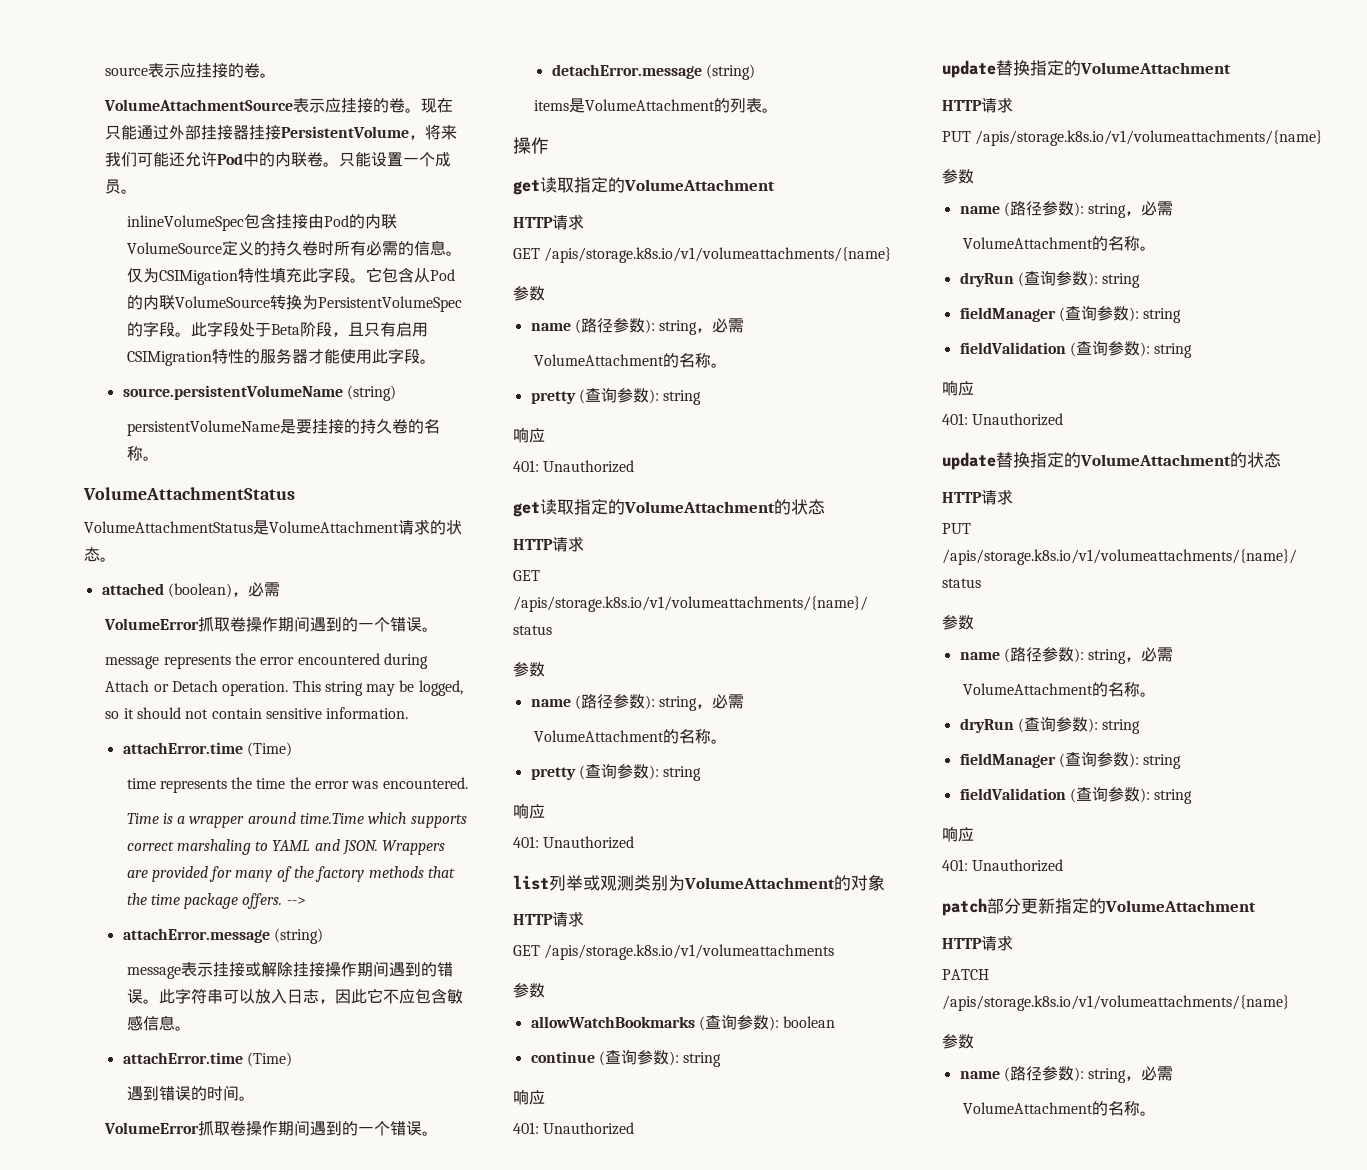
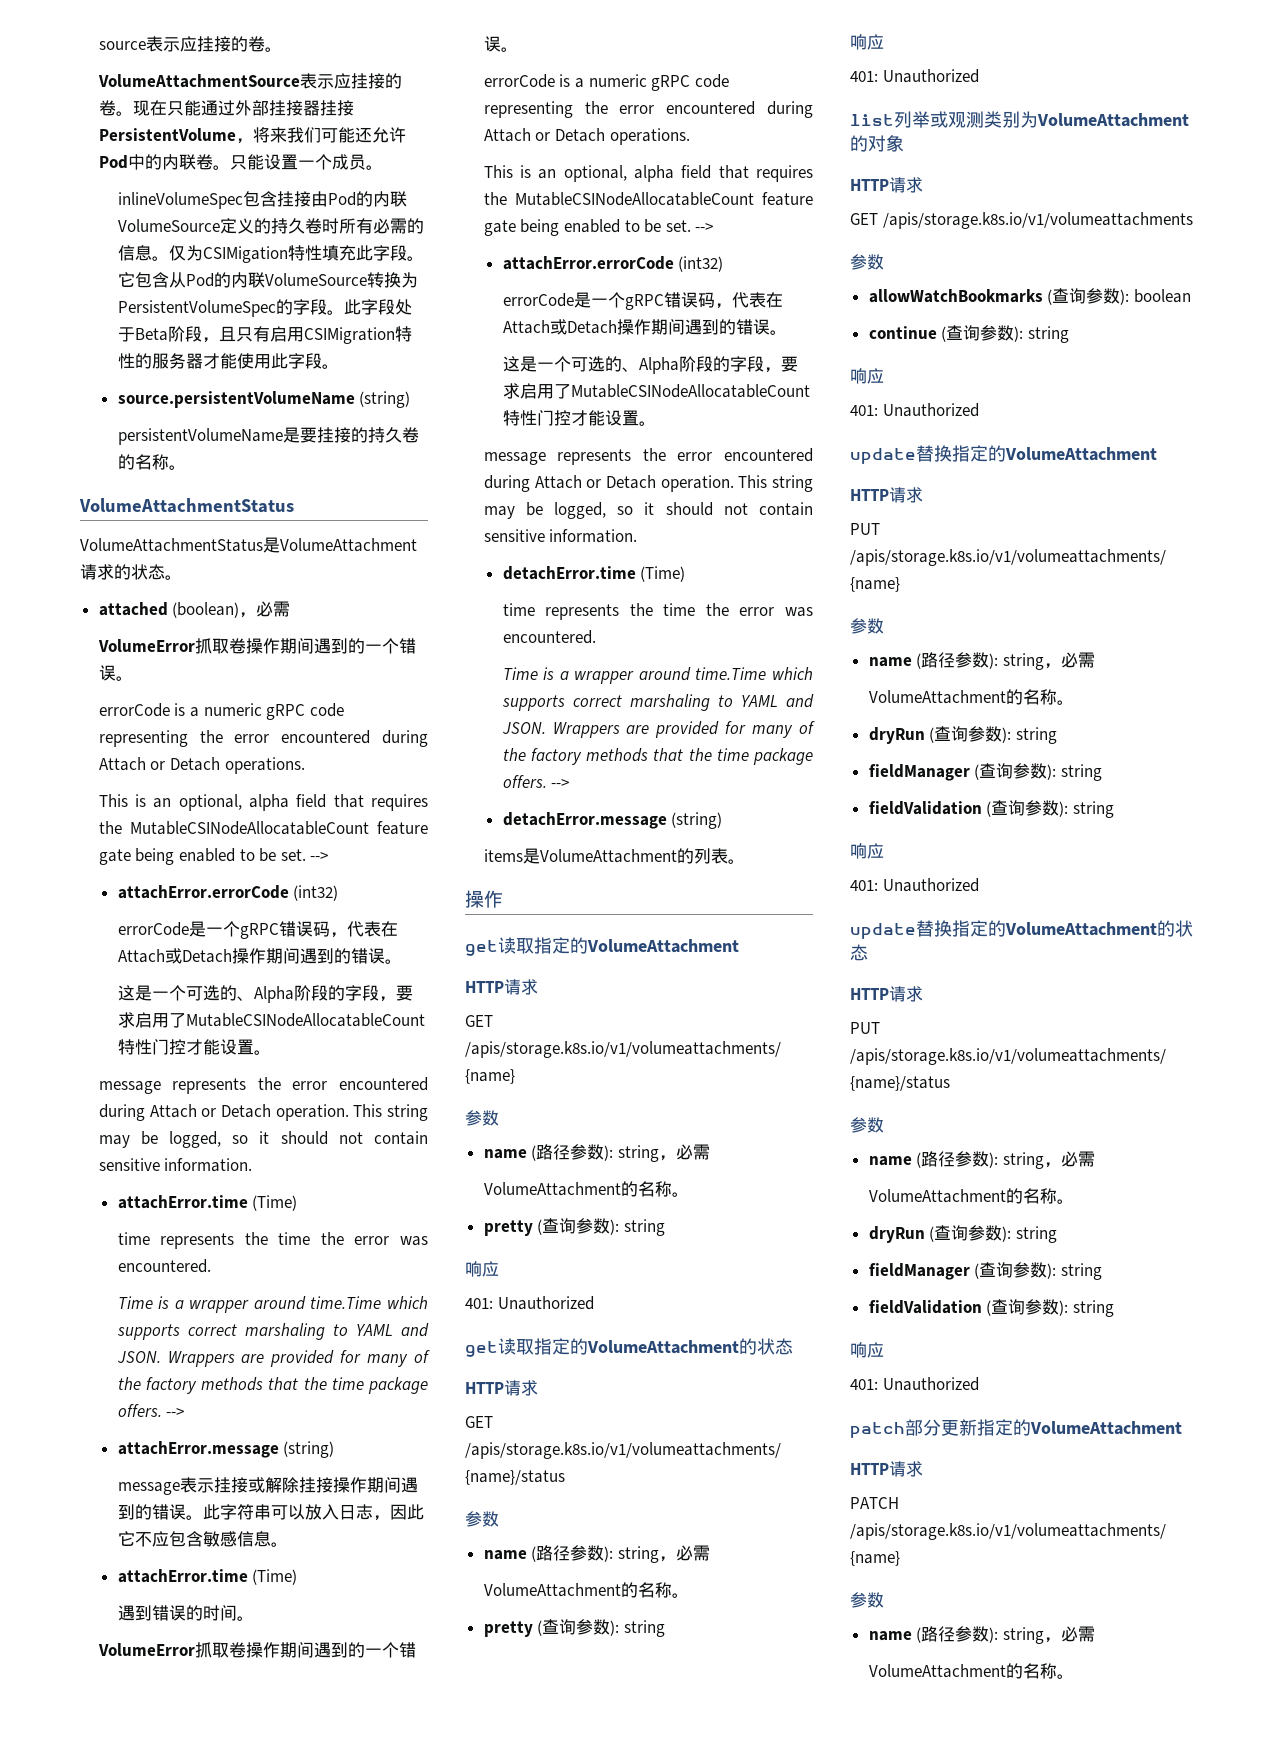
  attached (boolean)，必需
  VolumeError抓取卷操作期间遇到的一个错误。
+ errorCode is a numeric gRPC code representing the error encountered during Attach or Detach operations.
+ This is an optional, alpha field that requires the MutableCSINodeAllocatableCount feature gate being enabled to be set. -->
+ attachError.errorCode (int32)
+ errorCode是一个gRPC错误码，代表在Attach或Detach操作期间遇到的错误。
+ 这是一个可选的、Alpha阶段的字段，要求启用了MutableCSINodeAllocatableCount特性门控才能设置。
  遇到错误的时间。
  VolumeError抓取卷操作期间遇到的一个错误。
+ errorCode is a numeric gRPC code representing the error encountered during Attach or Detach operations.
+ This is an optional, alpha field that requires the MutableCSINodeAllocatableCount feature gate being enabled to be set. -->
+ attachError.errorCode (int32)
+ errorCode是一个gRPC错误码，代表在Attach或Detach操作期间遇到的错误。
+ 这是一个可选的、Alpha阶段的字段，要求启用了MutableCSINodeAllocatableCount特性门控才能设置。
+ message represents the error encountered during Attach or Detach operation. This string may be logged, so it should not contain sensitive information.
+ detachError.time (Time)
+ time represents the time the error was encountered.
+ Time is a wrapper around time.Time which supports correct marshaling to YAML and JSON. Wrappers are provided for many of the factory methods that the time package offers. -->

